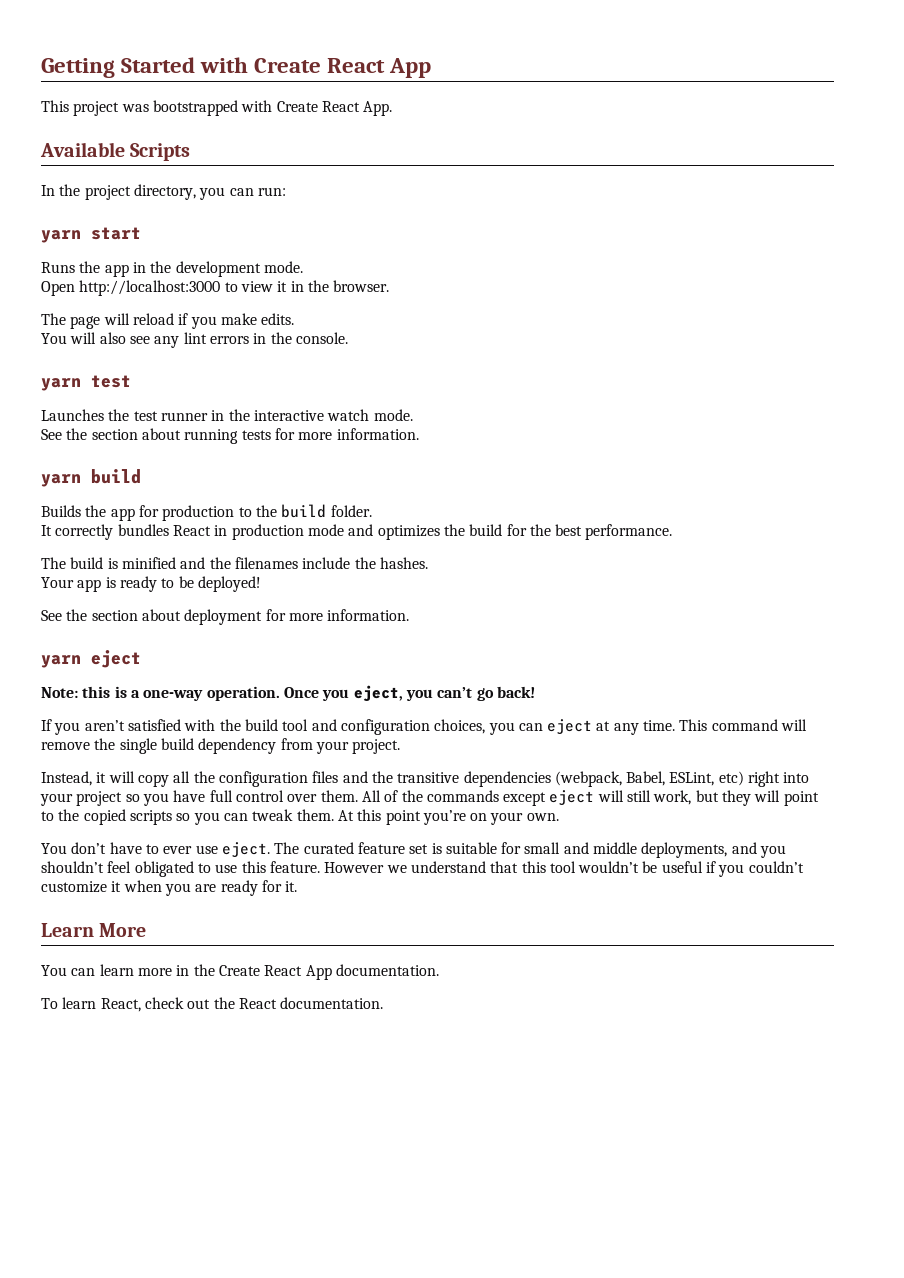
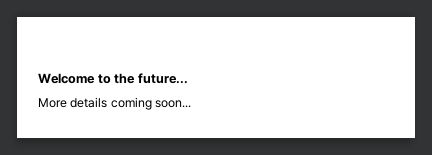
- Getting Started with Create React App
- This project was bootstrapped with Create React App.
- Available Scripts
- In the project directory, you can run:
- yarn start
- Runs the app in the development mode.
- Open http://localhost:3000 to view it in the browser.
- The page will reload if you make edits.
- You will also see any lint errors in the console.
- yarn test
- Launches the test runner in the interactive watch mode.
- See the section about running tests for more information.
- yarn build
- Builds the app for production to the build folder.
- It correctly bundles React in production mode and optimizes the build for the best performance.
- The build is minified and the filenames include the hashes.
- Your app is ready to be deployed!
- See the section about deployment for more information.
- yarn eject
- Note: this is a one-way operation. Once you eject, you can’t go back!
- If you aren’t satisfied with the build tool and configuration choices, you can eject at any time. This command will remove the single build dependency from your project.
- Instead, it will copy all the configuration files and the transitive dependencies (webpack, Babel, ESLint, etc) right into your project so you have full control over them. All of the commands except eject will still work, but they will point to the copied scripts so you can tweak them. At this point you’re on your own.
- You don’t have to ever use eject. The curated feature set is suitable for small and middle deployments, and you shouldn’t feel obligated to use this feature. However we understand that this tool wouldn’t be useful if you couldn’t customize it when you are ready for it.
- Learn More
- You can learn more in the Create React App documentation.
- To learn React, check out the React documentation.
+ Welcome to the future...
+ More details coming soon...

